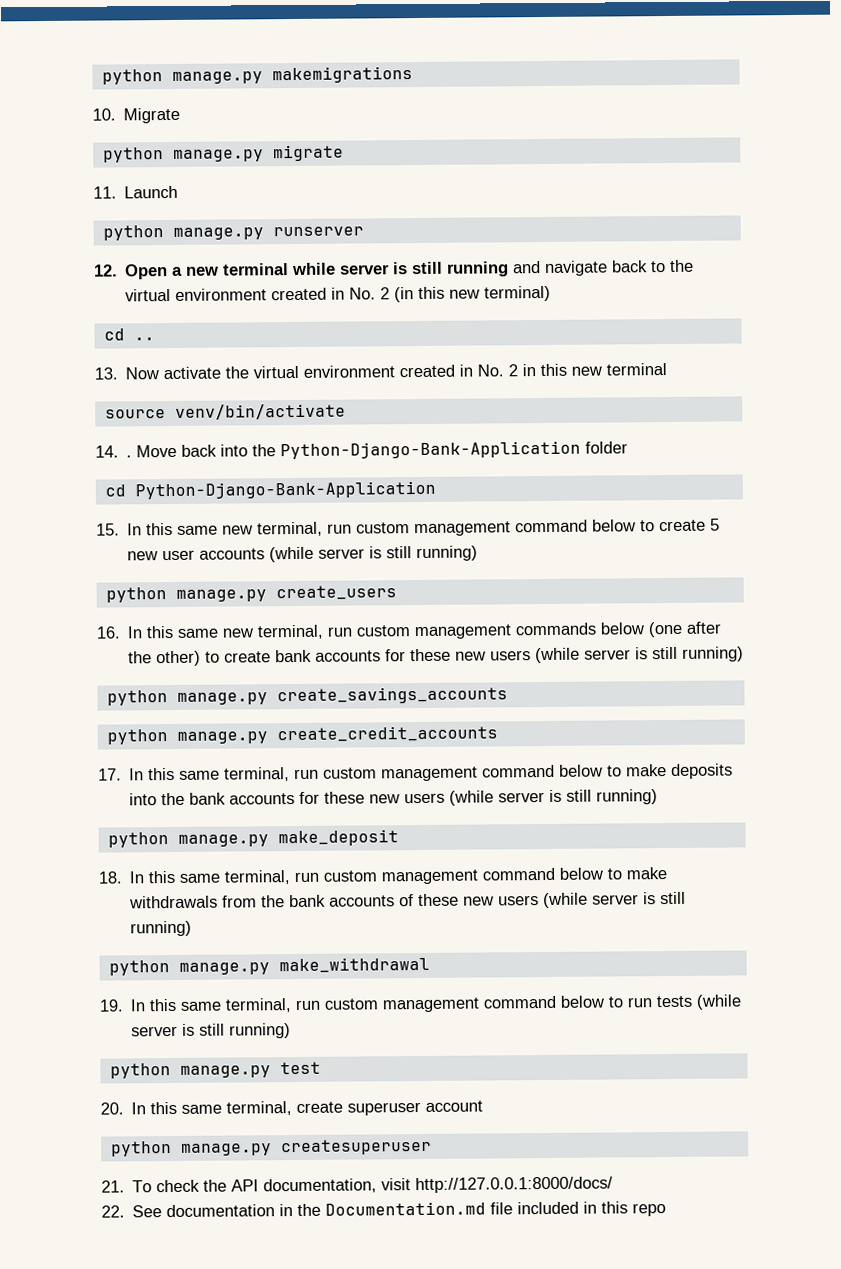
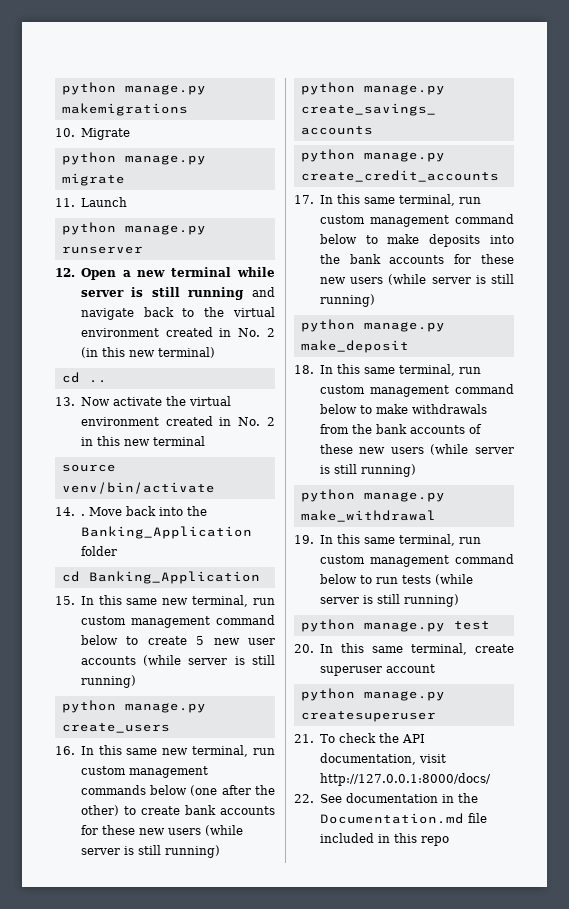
- Move back into the Python-Django-Bank-Application folder
+ Move back into the Banking_Application folder
- cd Python-Django-Bank-Application
+ cd Banking_Application

